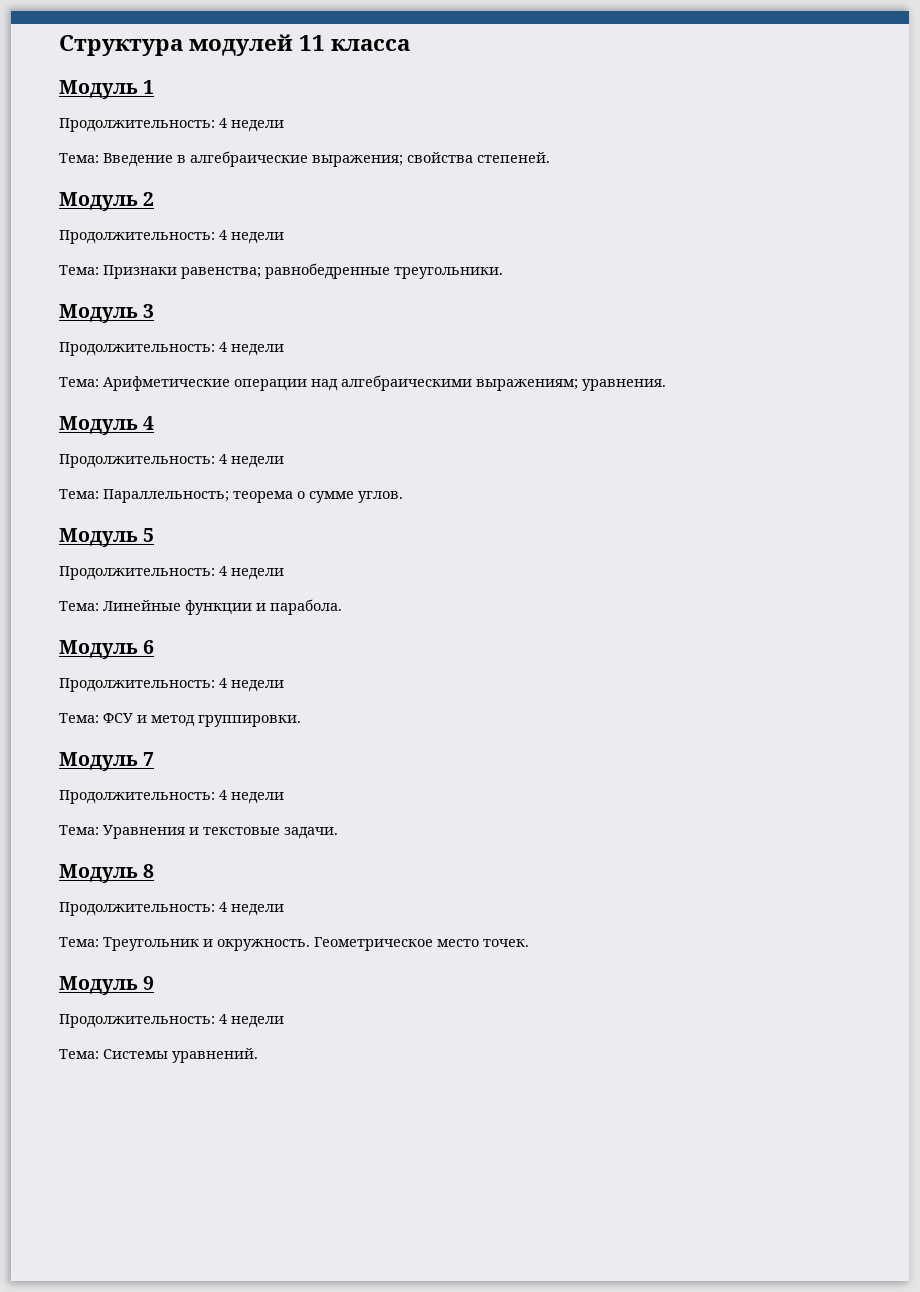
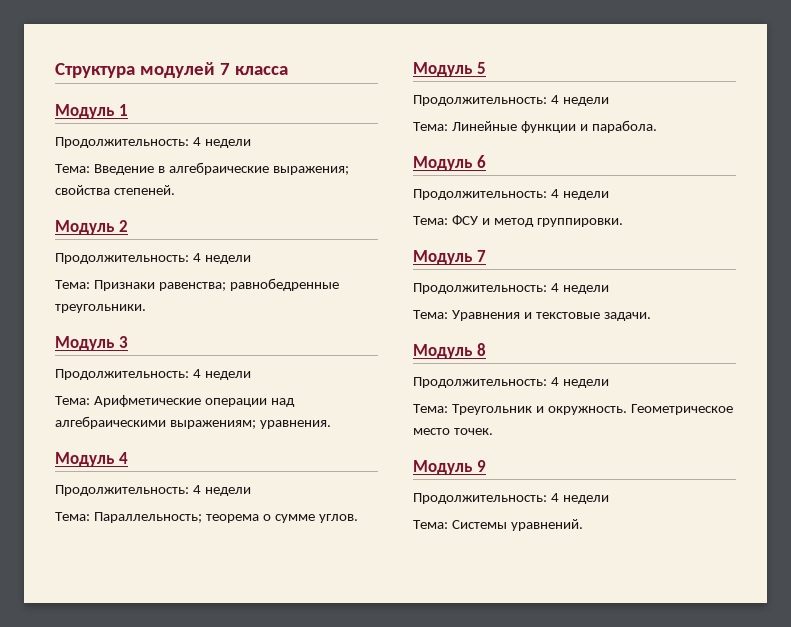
- Структура модулей 11 класса
+ Структура модулей 7 класса

